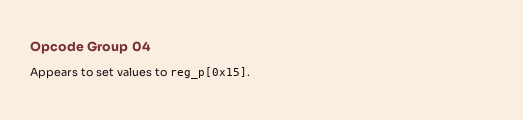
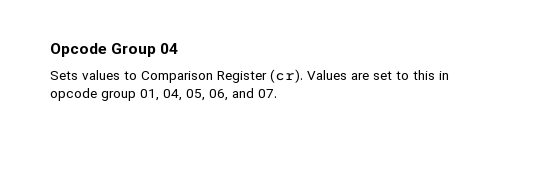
- Appears to set values to reg_p[0x15].
+ Sets values to Comparison Register (cr). Values are set to this in opcode group 01, 04, 05, 06, and 07.

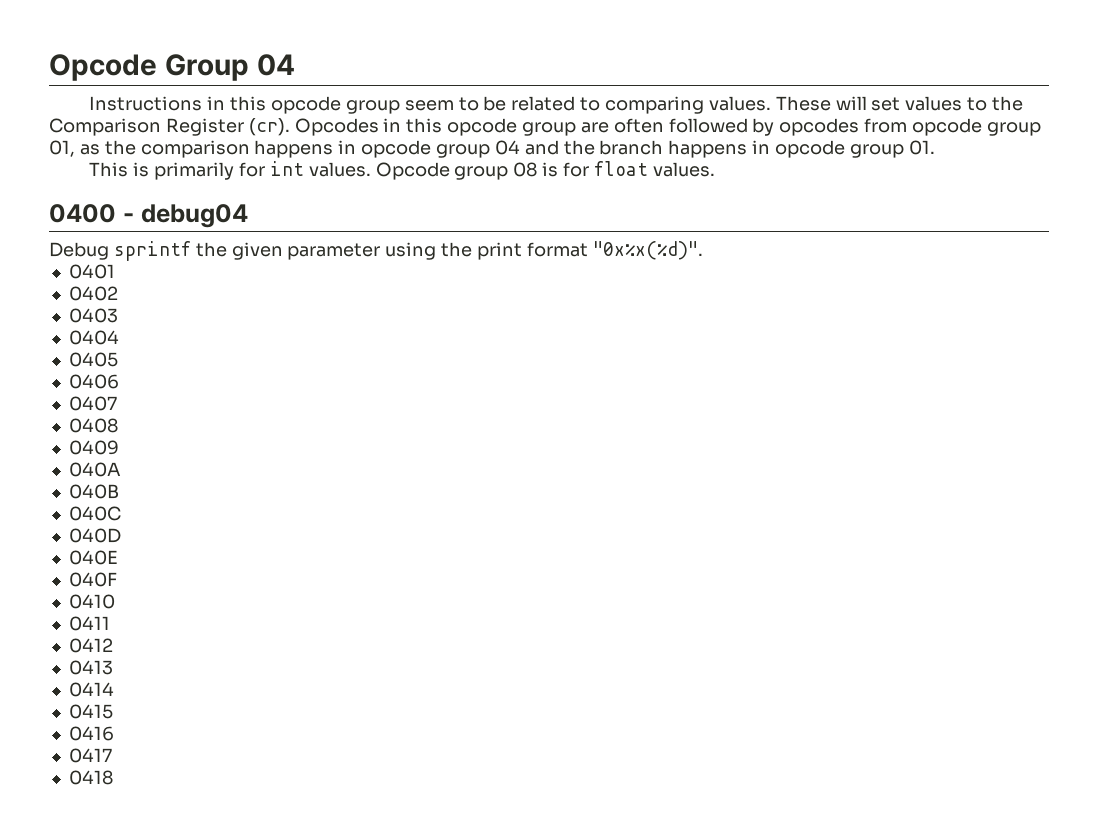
- Sets values to Comparison Register (cr).
+ Instructions in this opcode group seem to be related to comparing values. These will set values to the Comparison Register (cr).
- Values are set to this in opcode group 01, 04, 05, 06, and 07.
+ Opcodes in this opcode group are often followed by opcodes from opcode group 01, as the comparison happens in opcode group 04 and the branch happens in opcode group 01.
+ This is primarily for int values. Opcode group 08 is for float values.
+ 0400 - debug04
+ Debug sprintf the given parameter using the print format "0x%x(%d)".
+ 0401
+ 0402
+ 0403
+ 0404
+ 0405
+ 0406
+ 0407
+ 0408
+ 0409
+ 040A
+ 040B
+ 040C
+ 040D
+ 040E
+ 040F
+ 0410
+ 0411
+ 0412
+ 0413
+ 0414
+ 0415
+ 0416
+ 0417
+ 0418

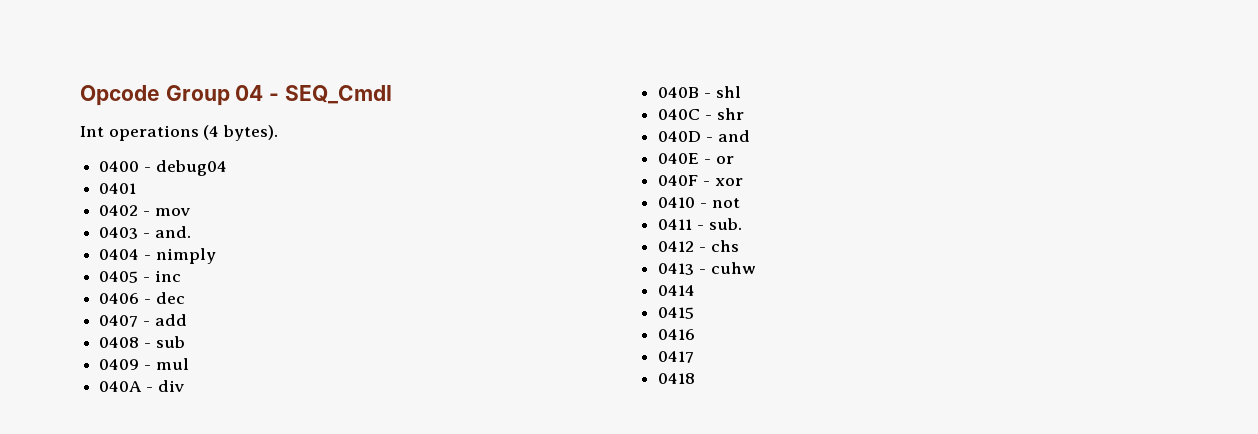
- Opcode Group 04
- Instructions in this opcode group seem to be related to comparing values. These will set values to the Comparison Register (cr). Opcodes in this opcode group are often followed by opcodes from opcode group 01, as the comparison happens in opcode group 04 and the branch happens in opcode group 01.
- This is primarily for int values. Opcode group 08 is for float values.
+ Opcode Group 04 - SEQ_CmdI
+ Int operations (4 bytes).
  0400 - debug04
- Debug sprintf the given parameter using the print format "0x%x(%d)".
- 0402
+ 0402 - mov
- 0403
+ 0403 - and.
- 0404
+ 0404 - nimply
- 0405
+ 0405 - inc
- 0406
+ 0406 - dec
- 0407
+ 0407 - add
- 0408
+ 0408 - sub
- 0409
+ 0409 - mul
- 040A
+ 040A - div
- 040B
+ 040B - shl
- 040C
+ 040C - shr
- 040D
+ 040D - and
- 040E
+ 040E - or
- 040F
+ 040F - xor
- 0410
+ 0410 - not
- 0411
+ 0411 - sub.
- 0412
+ 0412 - chs
- 0413
+ 0413 - cuhw

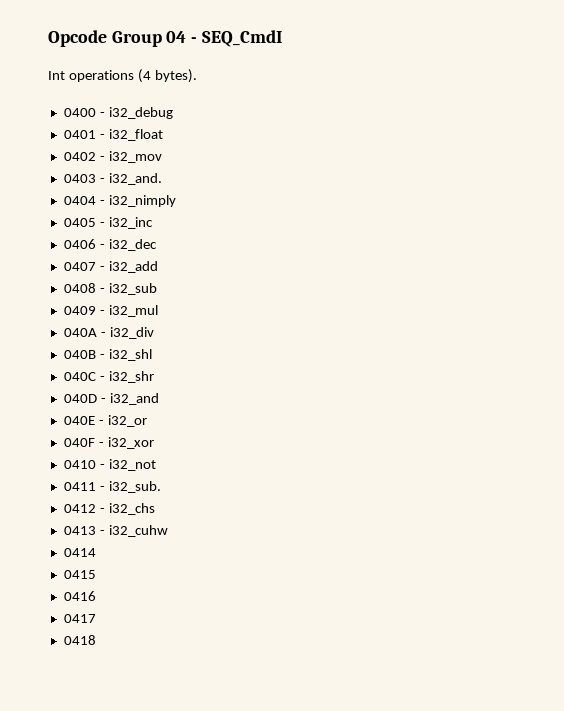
- 0400 - debug04
+ 0400 - i32_debug
- 0401
+ 0401 - i32_float
- 0402 - mov
+ 0402 - i32_mov
- 0403 - and.
+ 0403 - i32_and.
- 0404 - nimply
+ 0404 - i32_nimply
- 0405 - inc
+ 0405 - i32_inc
- 0406 - dec
+ 0406 - i32_dec
- 0407 - add
+ 0407 - i32_add
- 0408 - sub
+ 0408 - i32_sub
- 0409 - mul
+ 0409 - i32_mul
- 040A - div
+ 040A - i32_div
- 040B - shl
+ 040B - i32_shl
- 040C - shr
+ 040C - i32_shr
- 040D - and
+ 040D - i32_and
- 040E - or
+ 040E - i32_or
- 040F - xor
+ 040F - i32_xor
- 0410 - not
+ 0410 - i32_not
- 0411 - sub.
+ 0411 - i32_sub.
- 0412 - chs
+ 0412 - i32_chs
- 0413 - cuhw
+ 0413 - i32_cuhw

